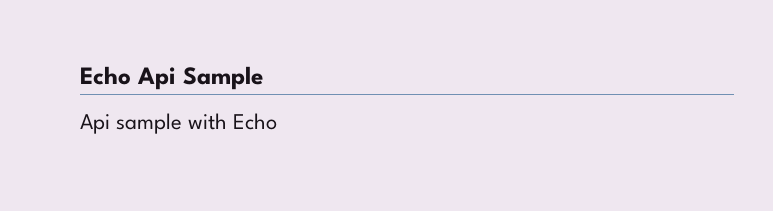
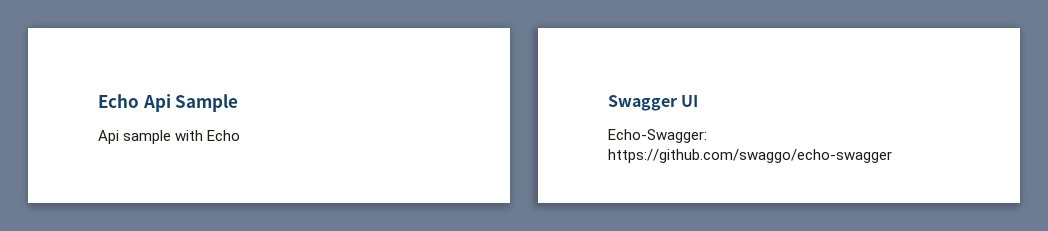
+ Swagger UI
+ Echo-Swagger: https://github.com/swaggo/echo-swagger

